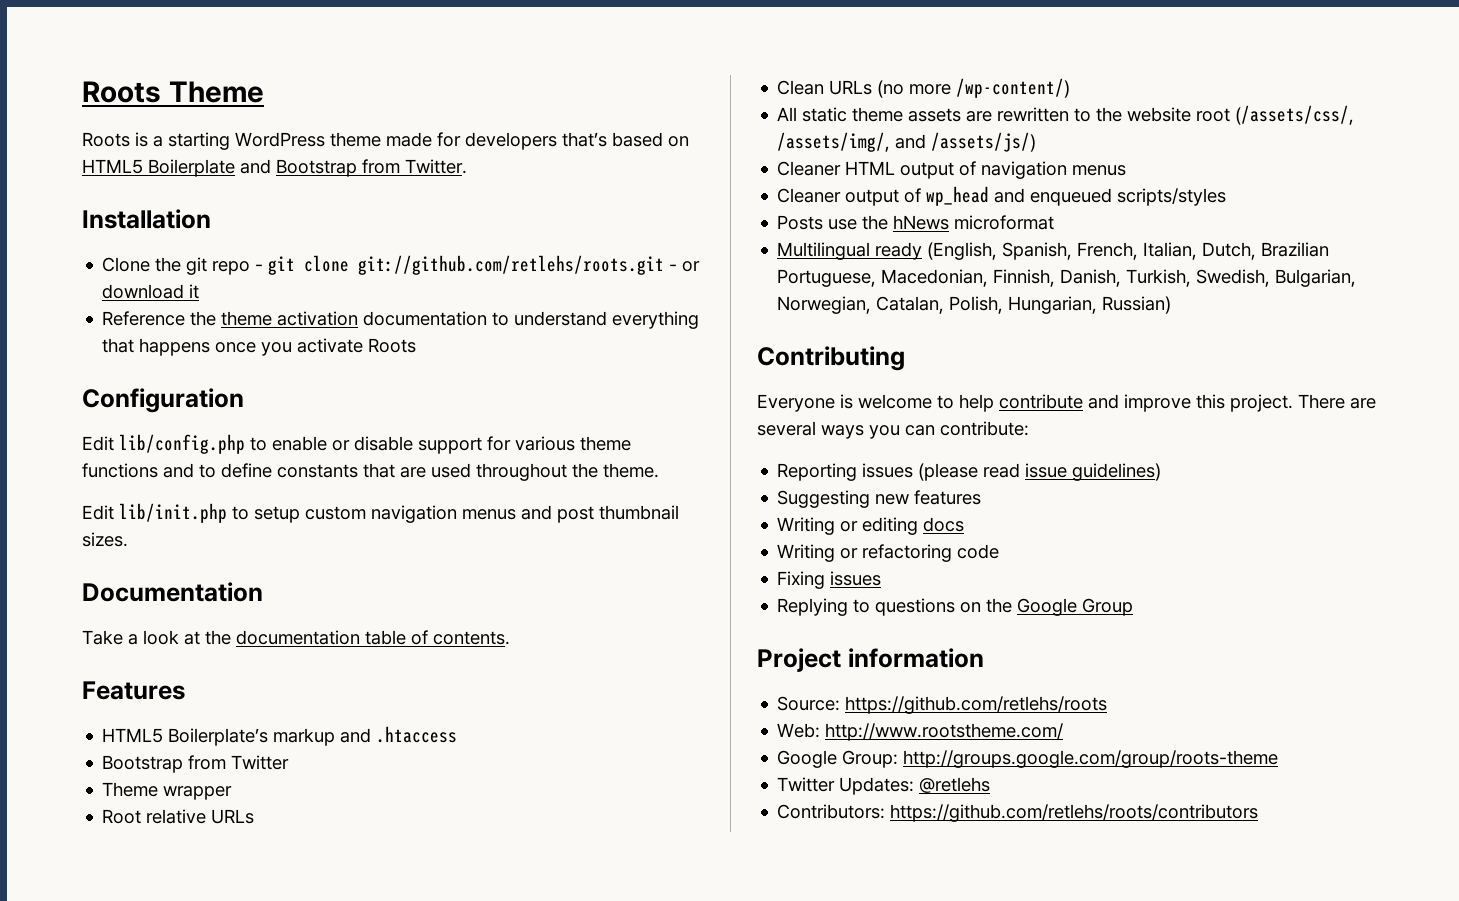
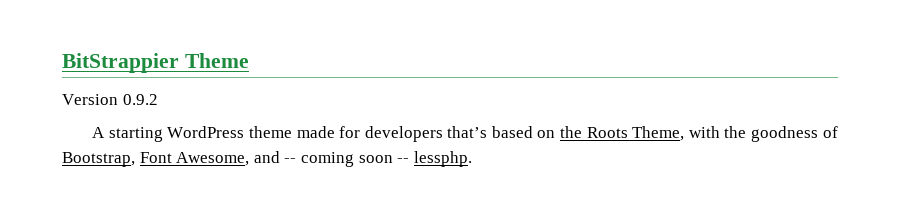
- Roots Theme
+ BitStrappier Theme
- Roots is a starting WordPress theme made for developers that’s based on HTML5 Boilerplate and Bootstrap from Twitter.
- Installation
- Clone the git repo - git clone git://github.com/retlehs/roots.git - or download it
- Reference the theme activation documentation to understand everything that happens once you activate Roots
- Configuration
- Edit lib/config.php to enable or disable support for various theme functions and to define constants that are used throughout the theme.
- Edit lib/init.php to setup custom navigation menus and post thumbnail sizes.
- Documentation
- Take a look at the documentation table of contents.
- Features
- HTML5 Boilerplate’s markup and .htaccess
- Bootstrap from Twitter
- Theme wrapper
- Root relative URLs
- Clean URLs (no more /wp-content/)
- All static theme assets are rewritten to the website root (/assets/css/, /assets/img/, and /assets/js/)
- Cleaner HTML output of navigation menus
- Cleaner output of wp_head and enqueued scripts/styles
- Posts use the hNews microformat
- Multilingual ready (English, Spanish, French, Italian, Dutch, Brazilian Portuguese, Macedonian, Finnish, Danish, Turkish, Swedish, Bulgarian, Norwegian, Catalan, Polish, Hungarian, Russian)
- Contributing
- Everyone is welcome to help contribute and improve this project. There are several ways you can contribute:
- Reporting issues (please read issue guidelines)
- Suggesting new features
- Writing or editing docs
- Writing or refactoring code
- Fixing issues
- Replying to questions on the Google Group
- Project information
- Source: https://github.com/retlehs/roots
- Web: http://www.rootstheme.com/
- Google Group: http://groups.google.com/group/roots-theme
- Twitter Updates: @retlehs
- Contributors: https://github.com/retlehs/roots/contributors
+ Version 0.9.2
+ A starting WordPress theme made for developers that’s based on the Roots Theme, with the goodness of Bootstrap, Font Awesome, and -- coming soon -- lessphp.

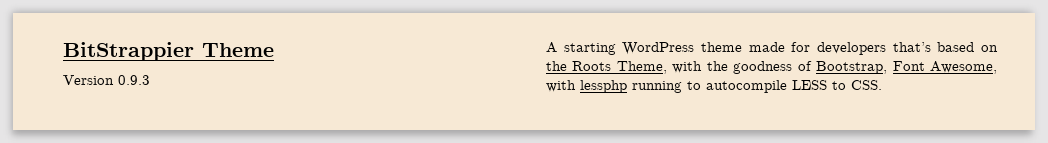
- Version 0.9.2
+ Version 0.9.3
- A starting WordPress theme made for developers that’s based on the Roots Theme, with the goodness of Bootstrap, Font Awesome, and -- coming soon -- lessphp.
+ A starting WordPress theme made for developers that’s based on the Roots Theme, with the goodness of Bootstrap, Font Awesome, with lessphp running to autocompile LESS to CSS.

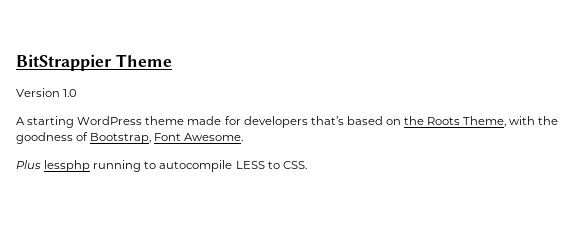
- Version 0.9.3
+ Version 1.0
- A starting WordPress theme made for developers that’s based on the Roots Theme, with the goodness of Bootstrap, Font Awesome, with lessphp running to autocompile LESS to CSS.
+ A starting WordPress theme made for developers that’s based on the Roots Theme, with the goodness of Bootstrap, Font Awesome.
+ Plus lessphp running to autocompile LESS to CSS.

